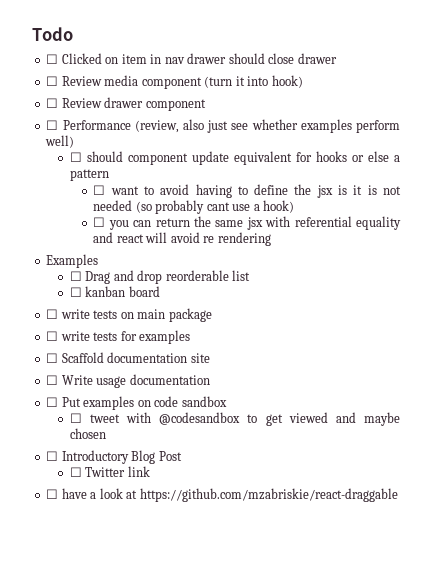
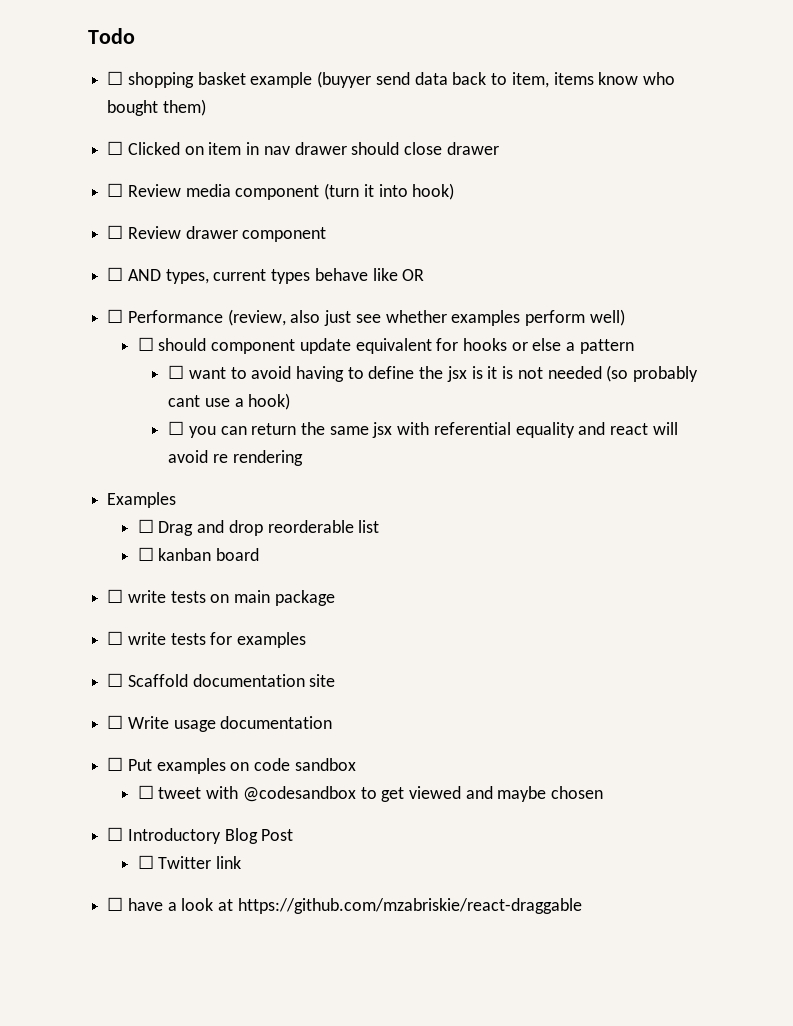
+ ☐ shopping basket example (buyyer send data back to item, items know who bought them)
+ ☐ AND types, current types behave like OR

